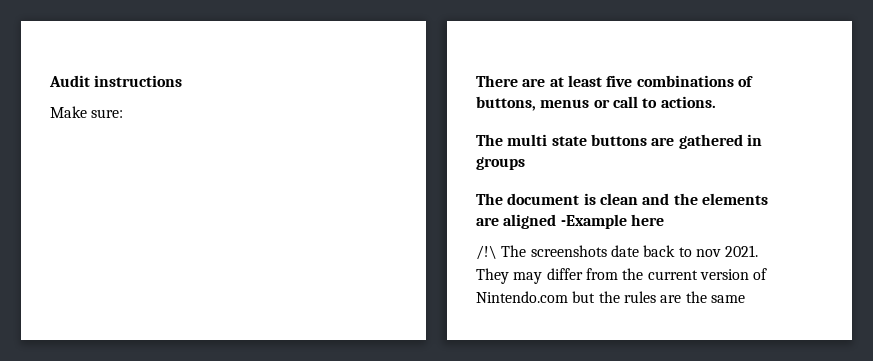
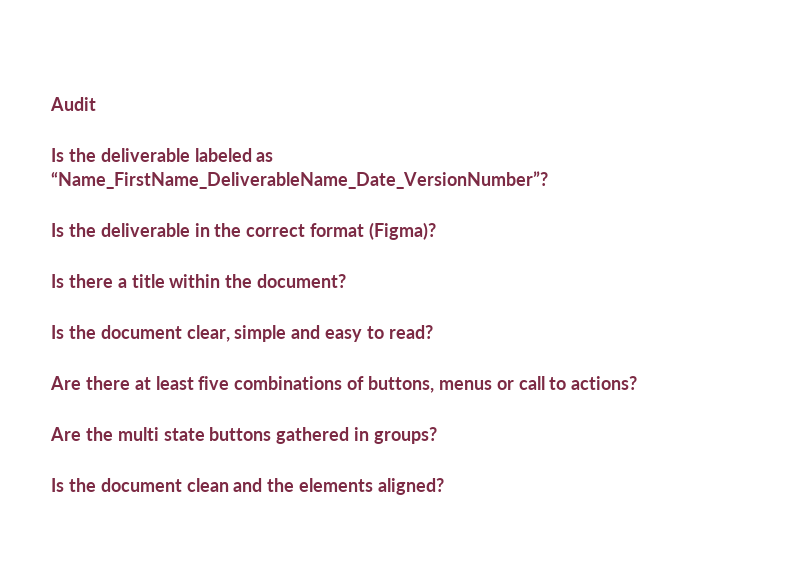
- Audit instructions
- Make sure:
- There are at least five combinations of buttons, menus or call to actions.
- The multi state buttons are gathered in groups
- The document is clean and the elements are aligned -Example here
- /!\ The screenshots date back to nov 2021. They may differ from the current version of Nintendo.com but the rules are the same
+ Audit
+ Is the deliverable labeled as “Name_FirstName_DeliverableName_Date_VersionNumber”?
+ Is the deliverable in the correct format (Figma)?
+ Is there a title within the document?
+ Is the document clear, simple and easy to read?
+ Are there at least five combinations of buttons, menus or call to actions?
+ Are the multi state buttons gathered in groups?
+ Is the document clean and the elements aligned?

